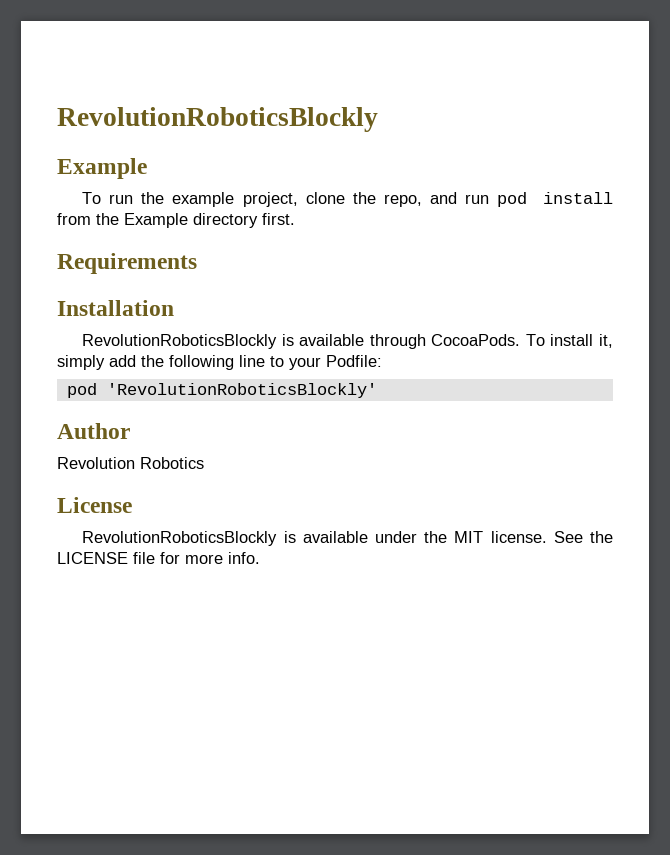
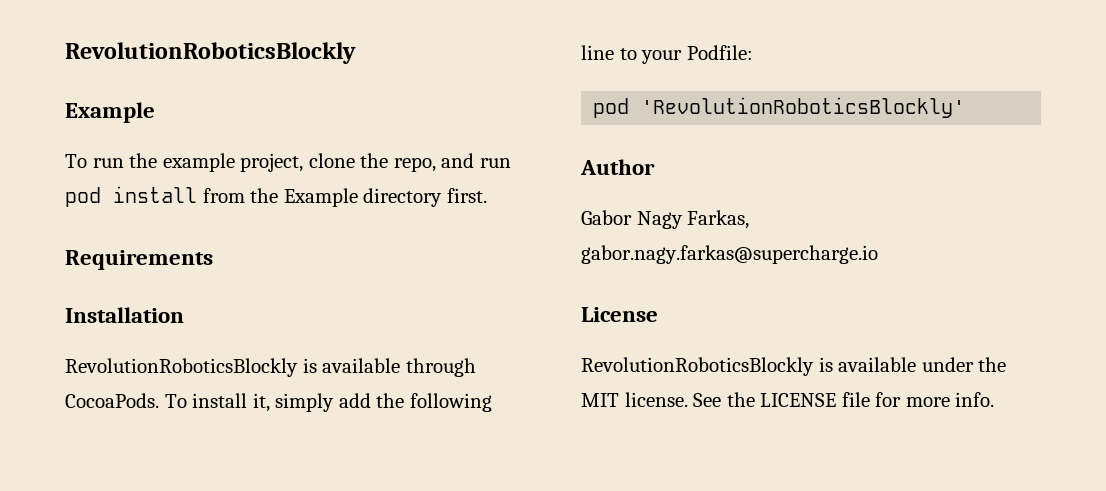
- Revolution Robotics
+ Gabor Nagy Farkas, gabor.nagy.farkas@supercharge.io

